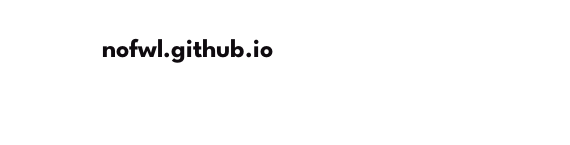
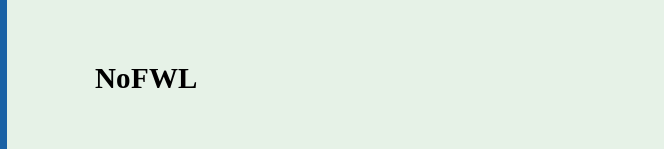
- nofwl.github.io
+ NoFWL

